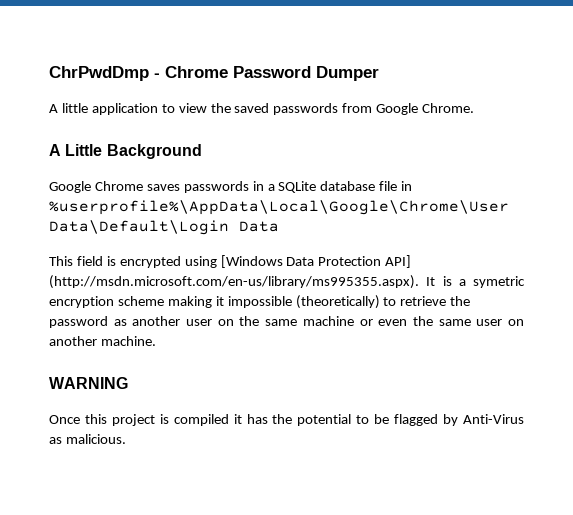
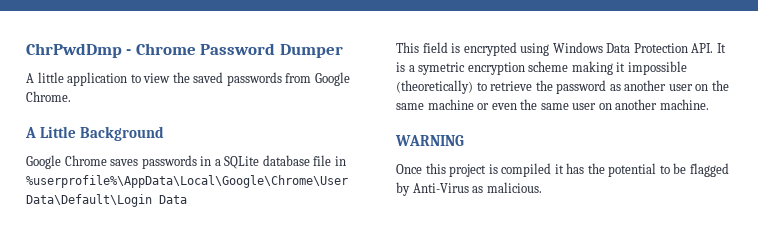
- This field is encrypted using [Windows Data Protection API] (http://msdn.microsoft.com/en-us/library/ms995355.aspx). It is a symetric encryption scheme making it impossible (theoretically) to retrieve the password as another user on the same machine or even the same user on another machine.
+ This field is encrypted using Windows Data Protection API. It is a symetric encryption scheme making it impossible (theoretically) to retrieve the password as another user on the same machine or even the same user on another machine.

